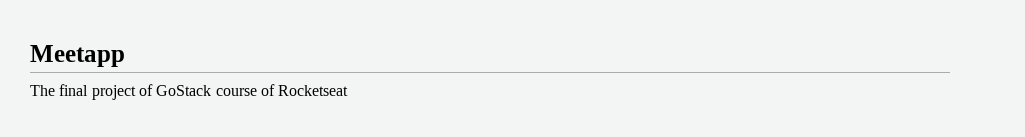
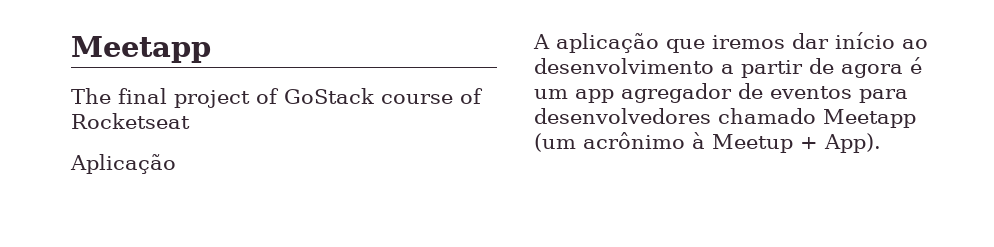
+ Aplicação
+ A aplicação que iremos dar início ao desenvolvimento a partir de agora é um app agregador de eventos para desenvolvedores chamado Meetapp (um acrônimo à Meetup + App).

